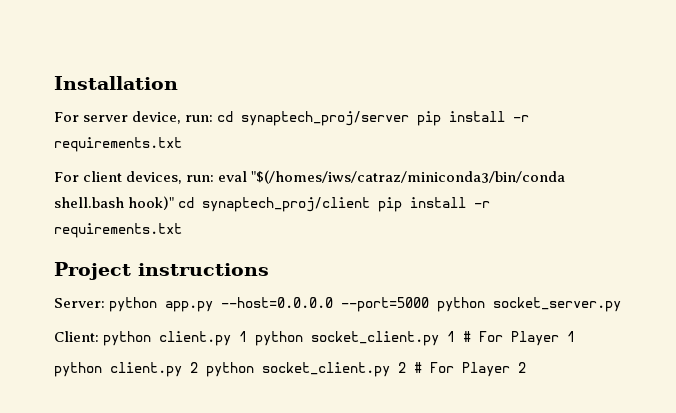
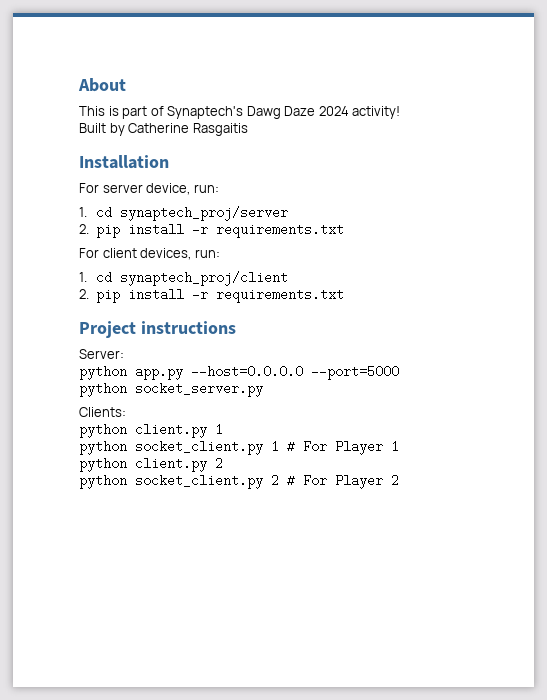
+ About
+ This is part of Synaptech's Dawg Daze 2024 activity!
+ Built by Catherine Rasgaitis
- For server device, run: cd synaptech_proj/server pip install -r requirements.txt
+ For server device, run:
+ 1. cd synaptech_proj/server
+ 2. pip install -r requirements.txt
- For client devices, run: eval "$(/homes/iws/catraz/miniconda3/bin/conda shell.bash hook)" cd synaptech_proj/client pip install -r requirements.txt
+ For client devices, run:
+ 1. cd synaptech_proj/client
+ 2. pip install -r requirements.txt
- Server: python app.py --host=0.0.0.0 --port=5000 python socket_server.py
+ Server:
+ python app.py --host=0.0.0.0 --port=5000
+ python socket_server.py
- Client: python client.py 1 python socket_client.py 1 # For Player 1
+ Clients:
+ python client.py 1
+ python socket_client.py 1 # For Player 1
- python client.py 2 python socket_client.py 2 # For Player 2
+ python client.py 2
+ python socket_client.py 2 # For Player 2

